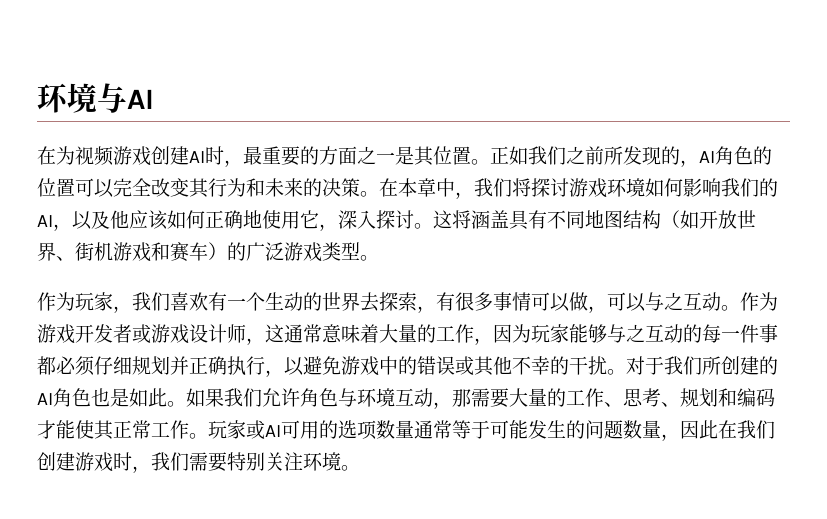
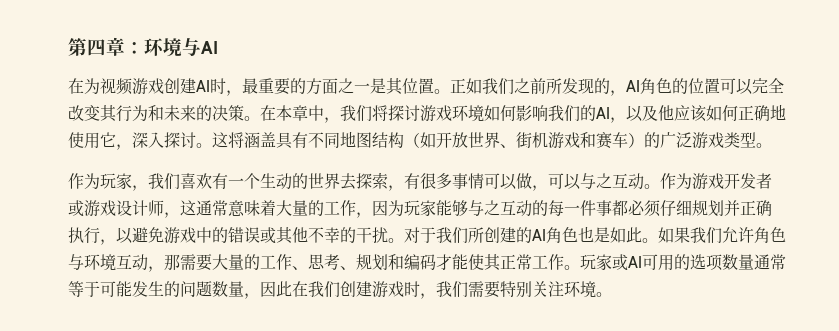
- 环境与AI
+ 第四章：环境与AI

